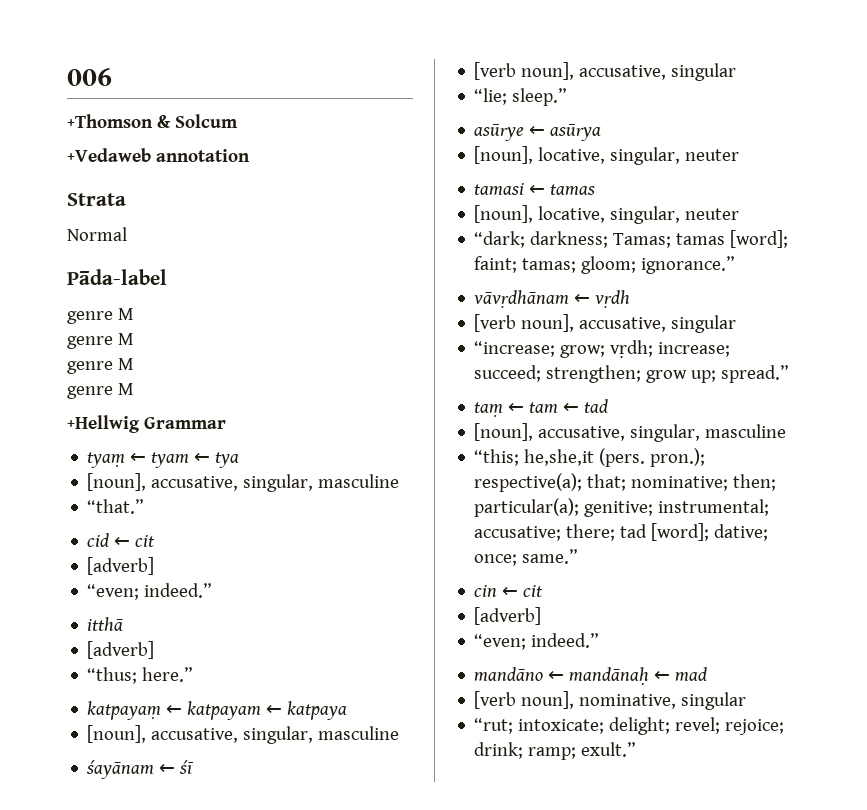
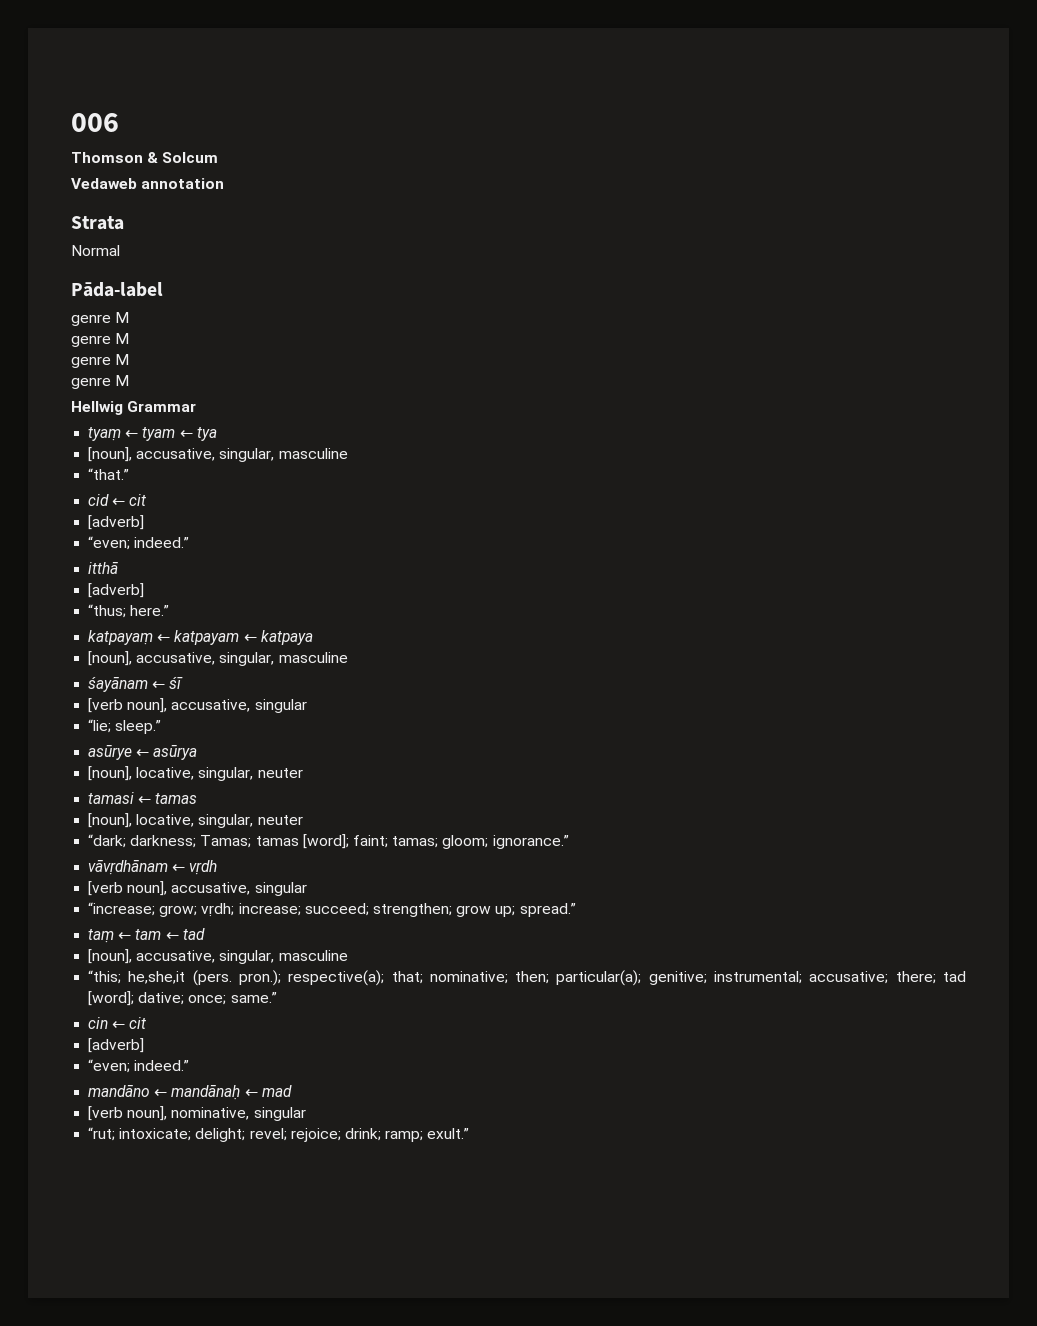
- +Thomson & Solcum
+ Thomson & Solcum
- +Vedaweb annotation
+ Vedaweb annotation
- +Hellwig Grammar
+ Hellwig Grammar

